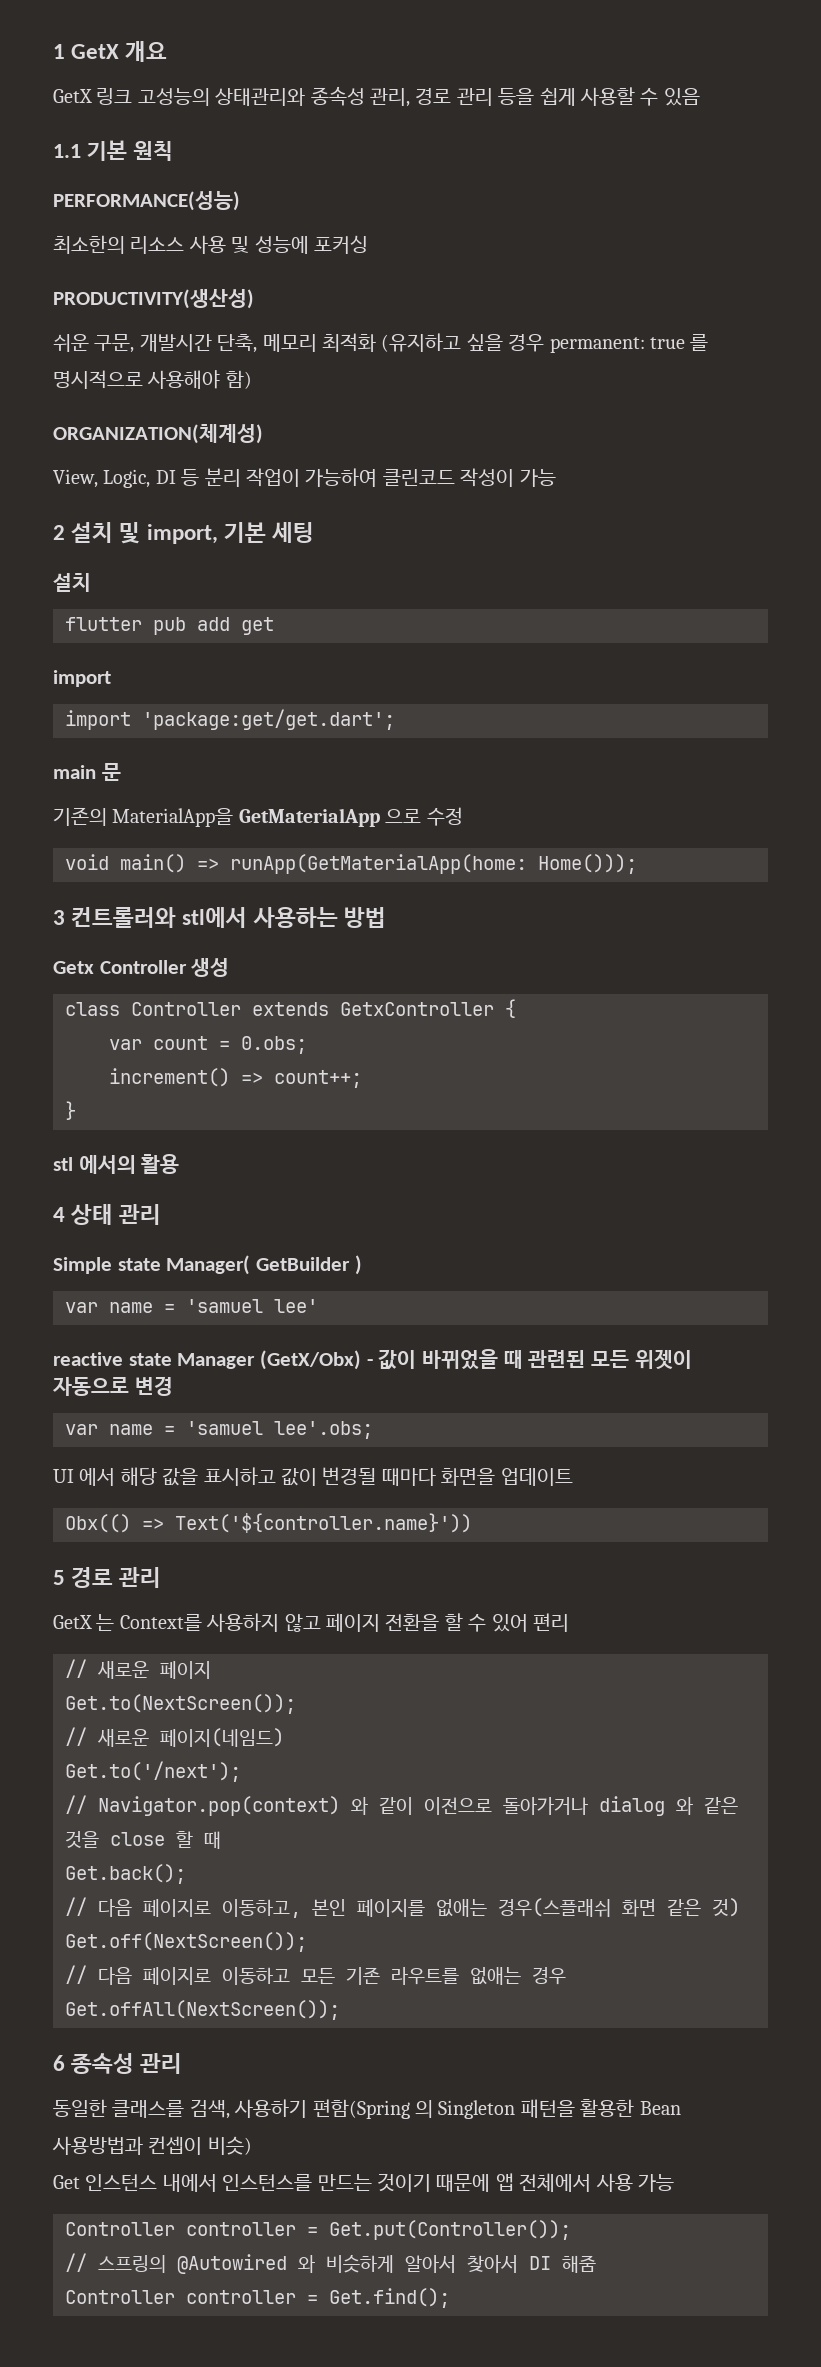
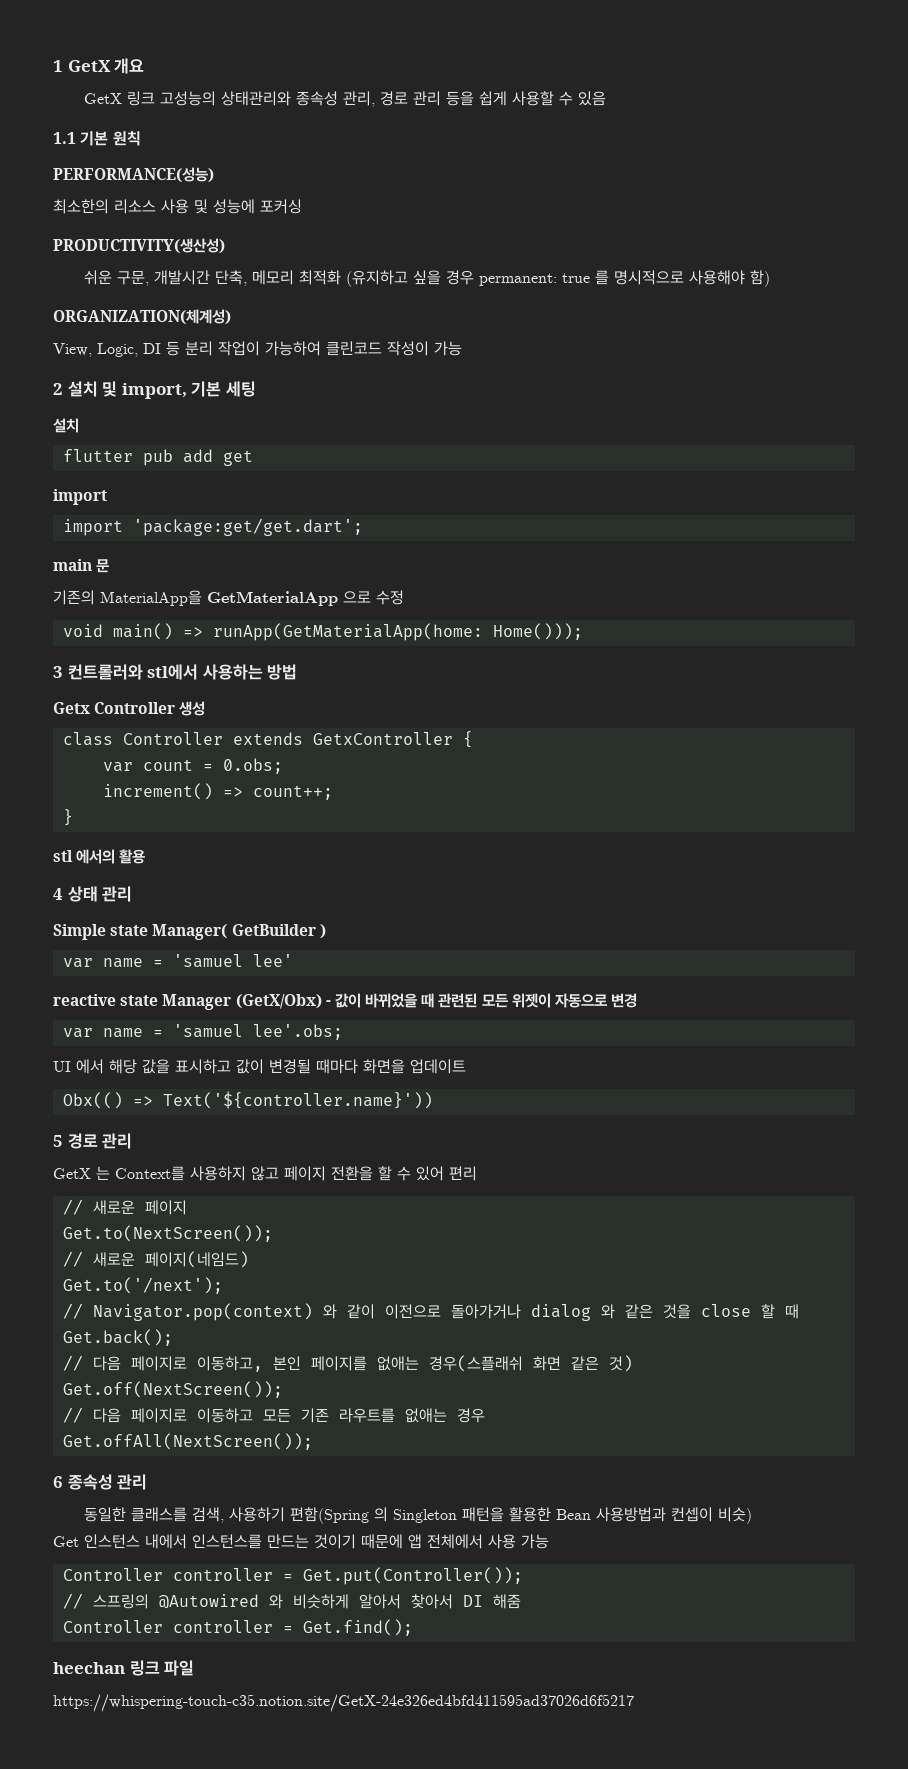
+ heechan 링크 파일
+ https://whispering-touch-c35.notion.site/GetX-24e326ed4bfd411595ad37026d6f5217

